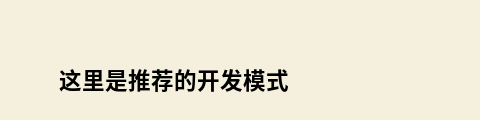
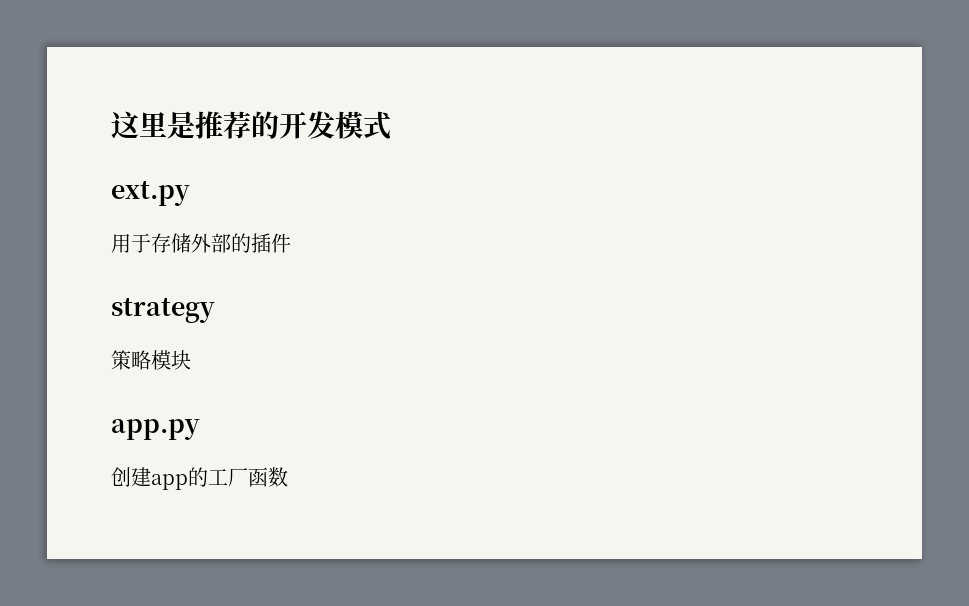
+ ext.py
+ 用于存储外部的插件
+ strategy
+ 策略模块
+ app.py
+ 创建app的工厂函数

